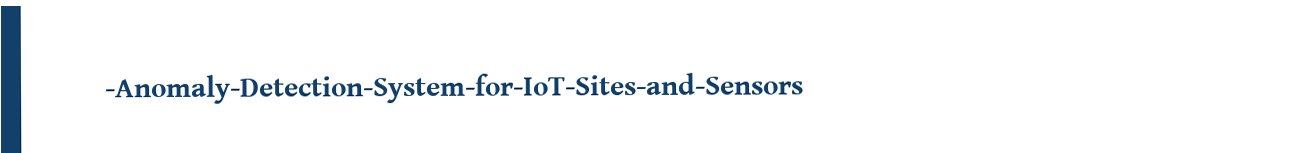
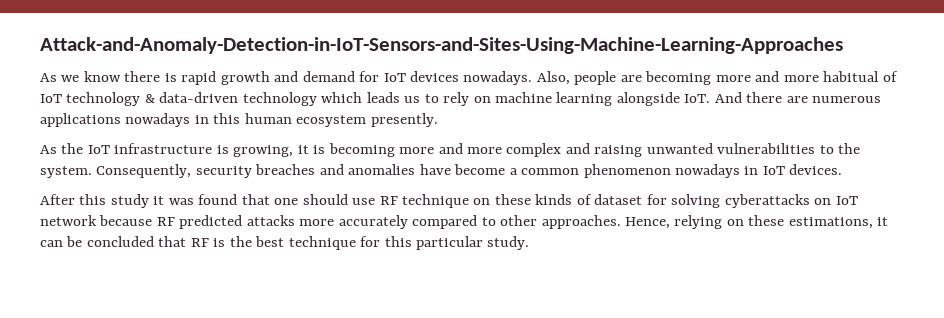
- -Anomaly-Detection-System-for-IoT-Sites-and-Sensors
+ Attack-and-Anomaly-Detection-in-IoT-Sensors-and-Sites-Using-Machine-Learning-Approaches
+ As we know there is rapid growth and demand for IoT devices nowadays. Also, people are becoming more and more habitual of IoT technology & data-driven technology which leads us to rely on machine learning alongside IoT. And there are numerous applications nowadays in this human ecosystem presently.
+ As the IoT infrastructure is growing, it is becoming more and more complex and raising unwanted vulnerabilities to the system. Consequently, security breaches and anomalies have become a common phenomenon nowadays in IoT devices.
+ After this study it was found that one should use RF technique on these kinds of dataset for solving cyberattacks on IoT network because RF predicted attacks more accurately compared to other approaches. Hence, relying on these estimations, it can be concluded that RF is the best technique for this particular study.

